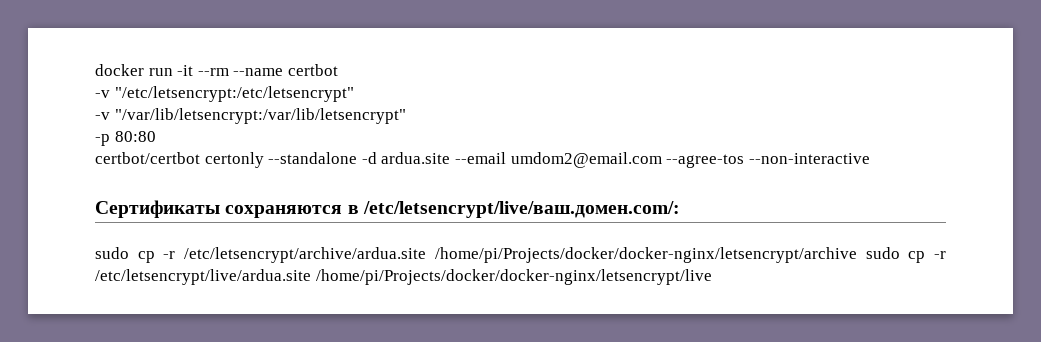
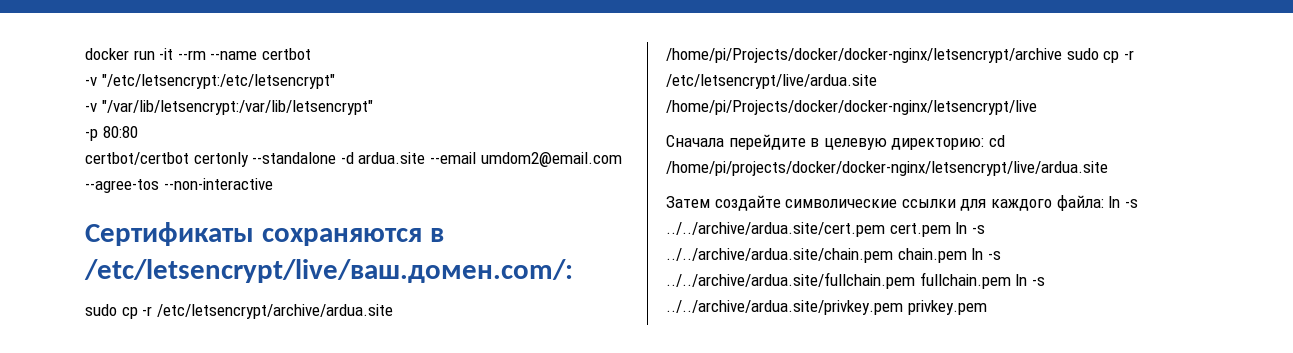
+ Сначала перейдите в целевую директорию: cd /home/pi/projects/docker/docker-nginx/letsencrypt/live/ardua.site
+ Затем создайте символические ссылки для каждого файла: ln -s ../../archive/ardua.site/cert.pem cert.pem ln -s ../../archive/ardua.site/chain.pem chain.pem ln -s ../../archive/ardua.site/fullchain.pem fullchain.pem ln -s ../../archive/ardua.site/privkey.pem privkey.pem

